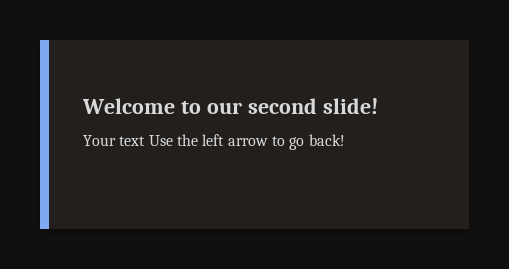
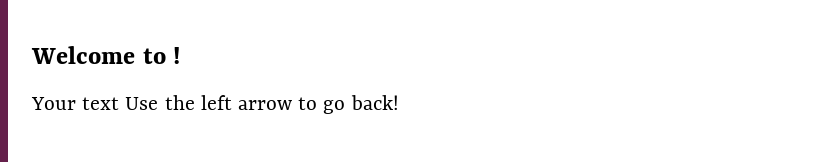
- Welcome to our second slide!
+ Welcome to !

